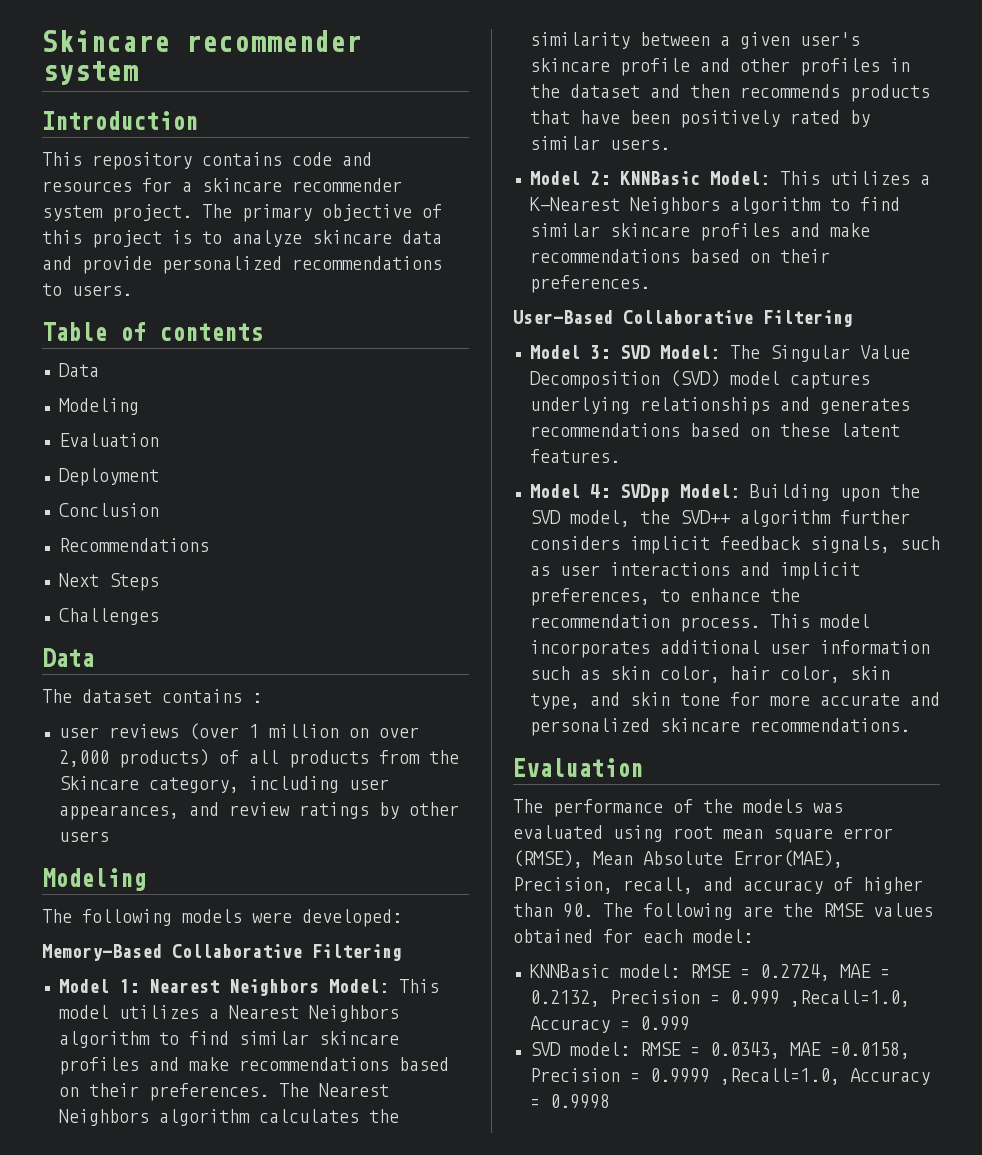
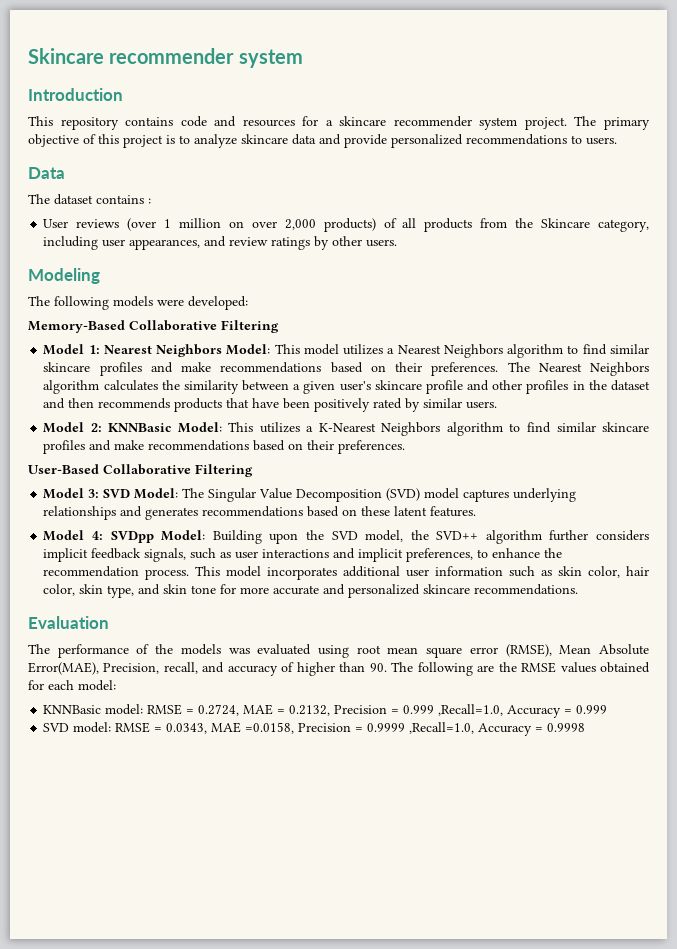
- Table of contents
- Data
- Modeling
- Evaluation
- Deployment
- Conclusion
- Recommendations
- Next Steps
- Challenges
- user reviews (over 1 million on over 2,000 products) of all products from the Skincare category, including user appearances, and review ratings by other users
+ User reviews (over 1 million on over 2,000 products) of all products from the Skincare category, including user appearances, and review ratings by other users.

